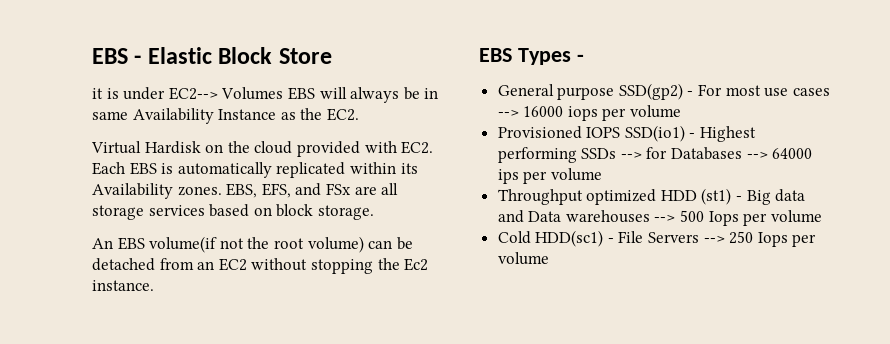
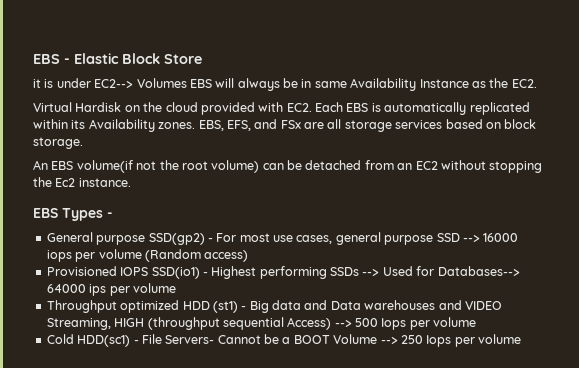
- General purpose SSD(gp2) - For most use cases --> 16000 iops per volume
+ General purpose SSD(gp2) - For most use cases, general purpose SSD --> 16000 iops per volume (Random access)
- Provisioned IOPS SSD(io1) - Highest performing SSDs --> for Databases --> 64000 ips per volume
+ Provisioned IOPS SSD(io1) - Highest performing SSDs --> Used for Databases--> 64000 ips per volume
- Throughput optimized HDD (st1) - Big data and Data warehouses --> 500 Iops per volume
+ Throughput optimized HDD (st1) - Big data and Data warehouses and VIDEO Streaming, HIGH (throughput sequential Access) --> 500 Iops per volume
- Cold HDD(sc1) - File Servers --> 250 Iops per volume
+ Cold HDD(sc1) - File Servers- Cannot be a BOOT Volume --> 250 Iops per volume

